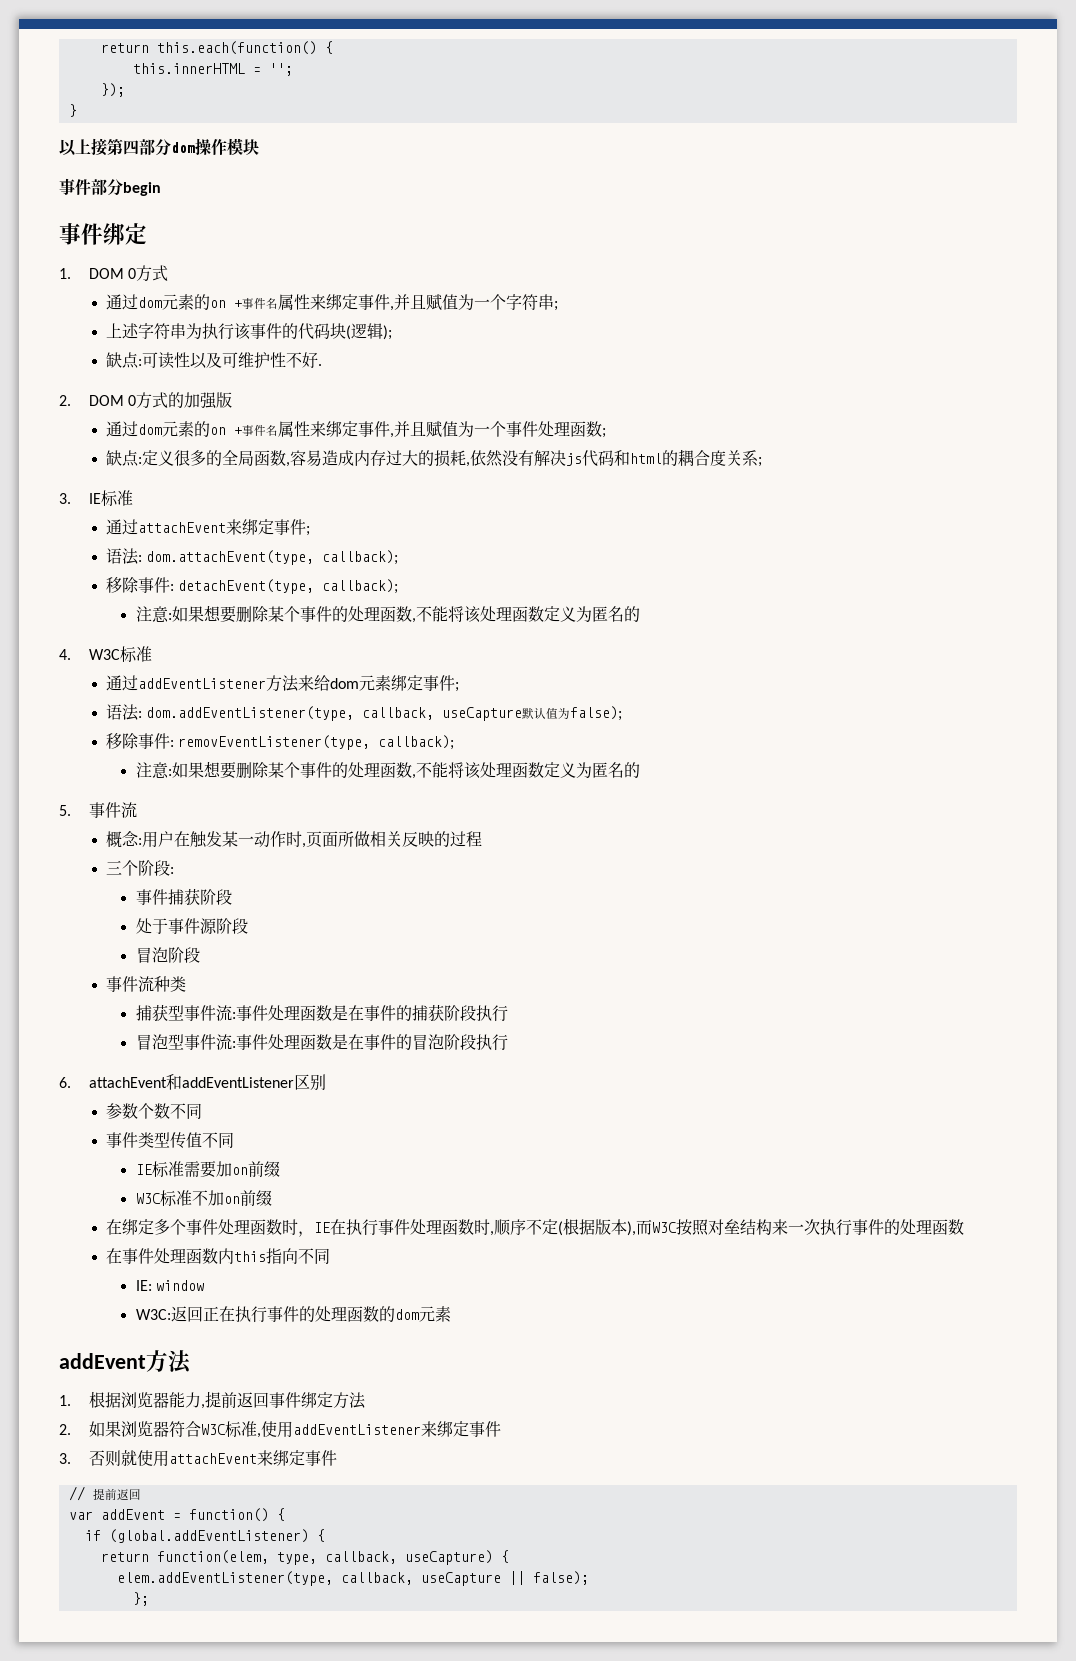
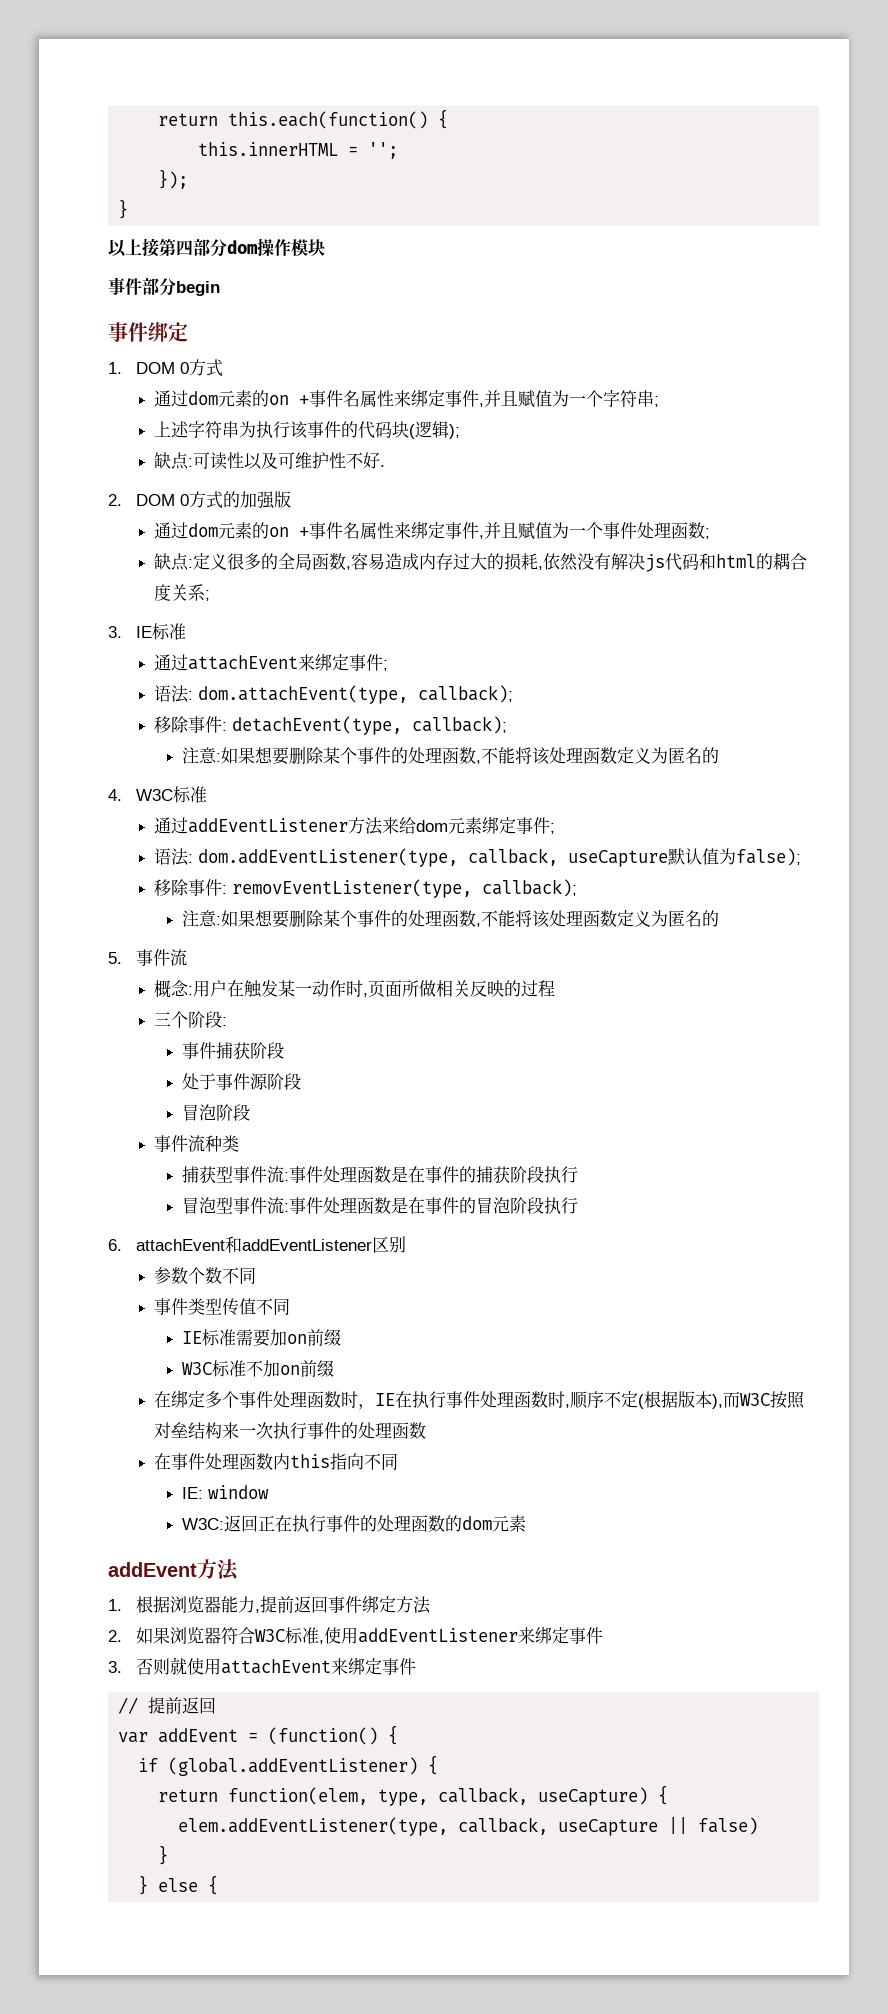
- var addEvent = function() {
+ var addEvent = (function() {
- elem.addEventListener(type, callback, useCapture || false);
- };
+ elem.addEventListener(type, callback, useCapture || false)
+ }
+ } else {

